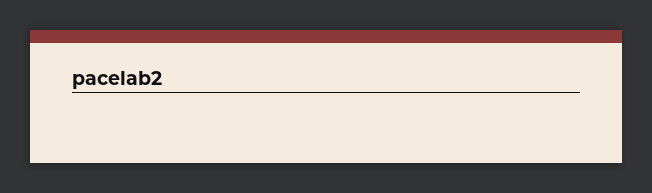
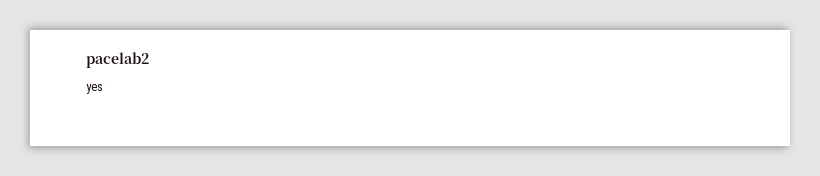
+ yes

